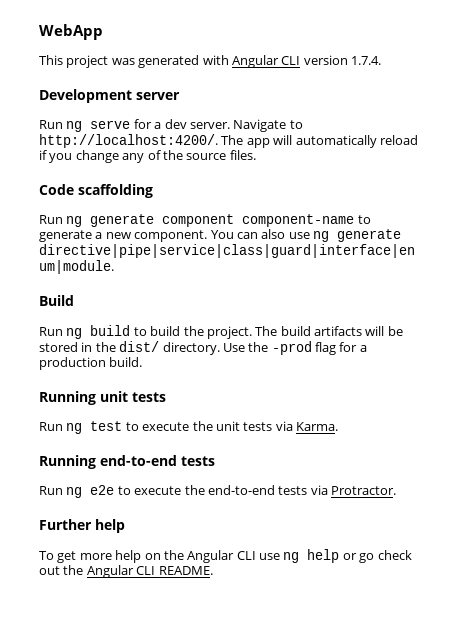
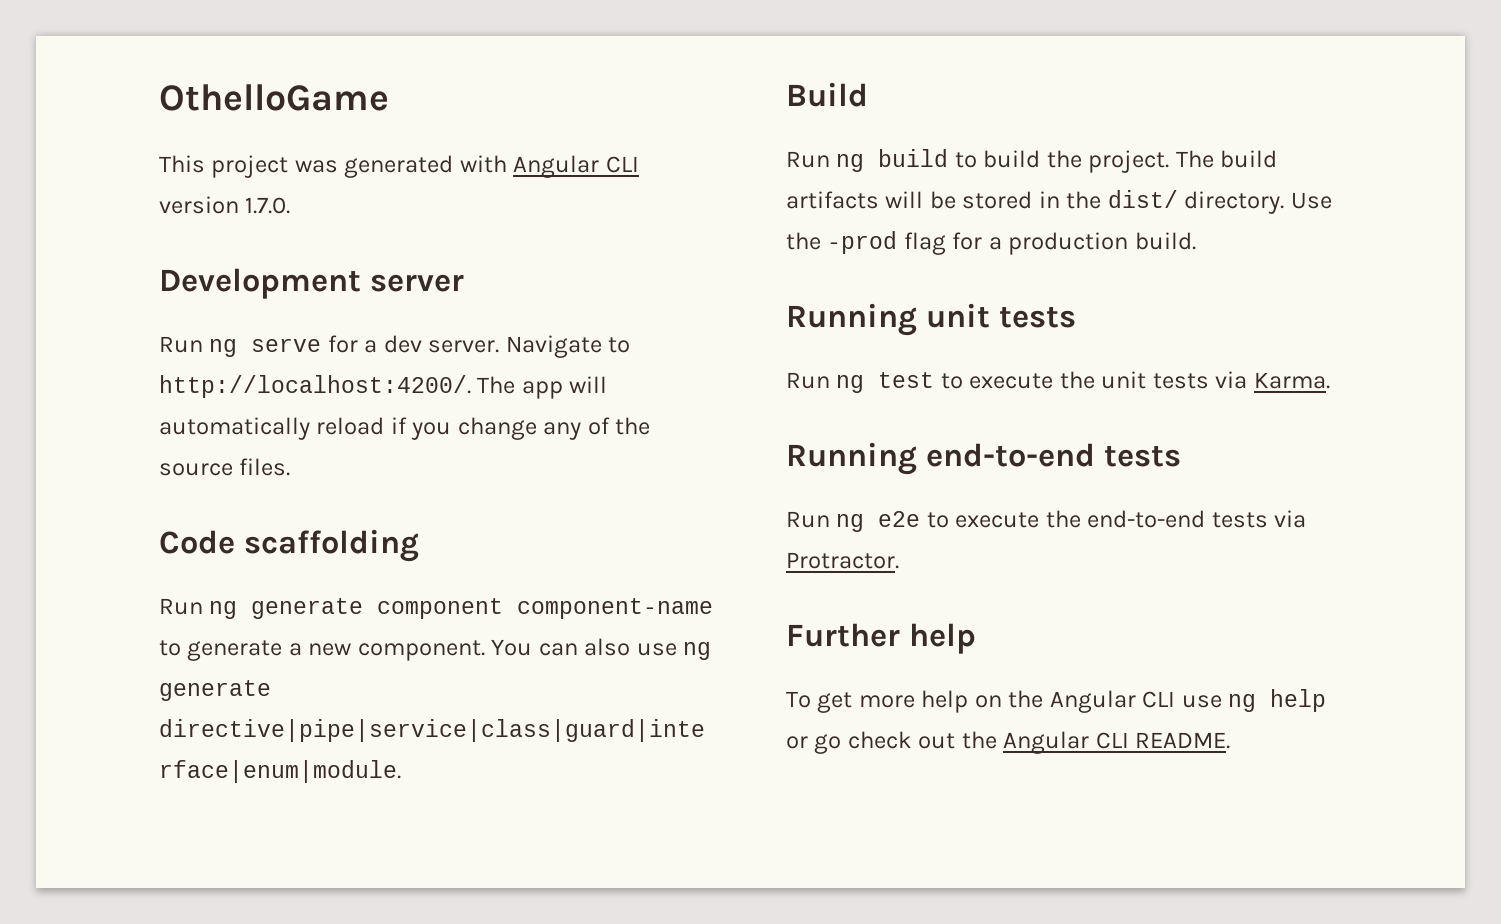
- WebApp
+ OthelloGame
- This project was generated with Angular CLI version 1.7.4.
+ This project was generated with Angular CLI version 1.7.0.

